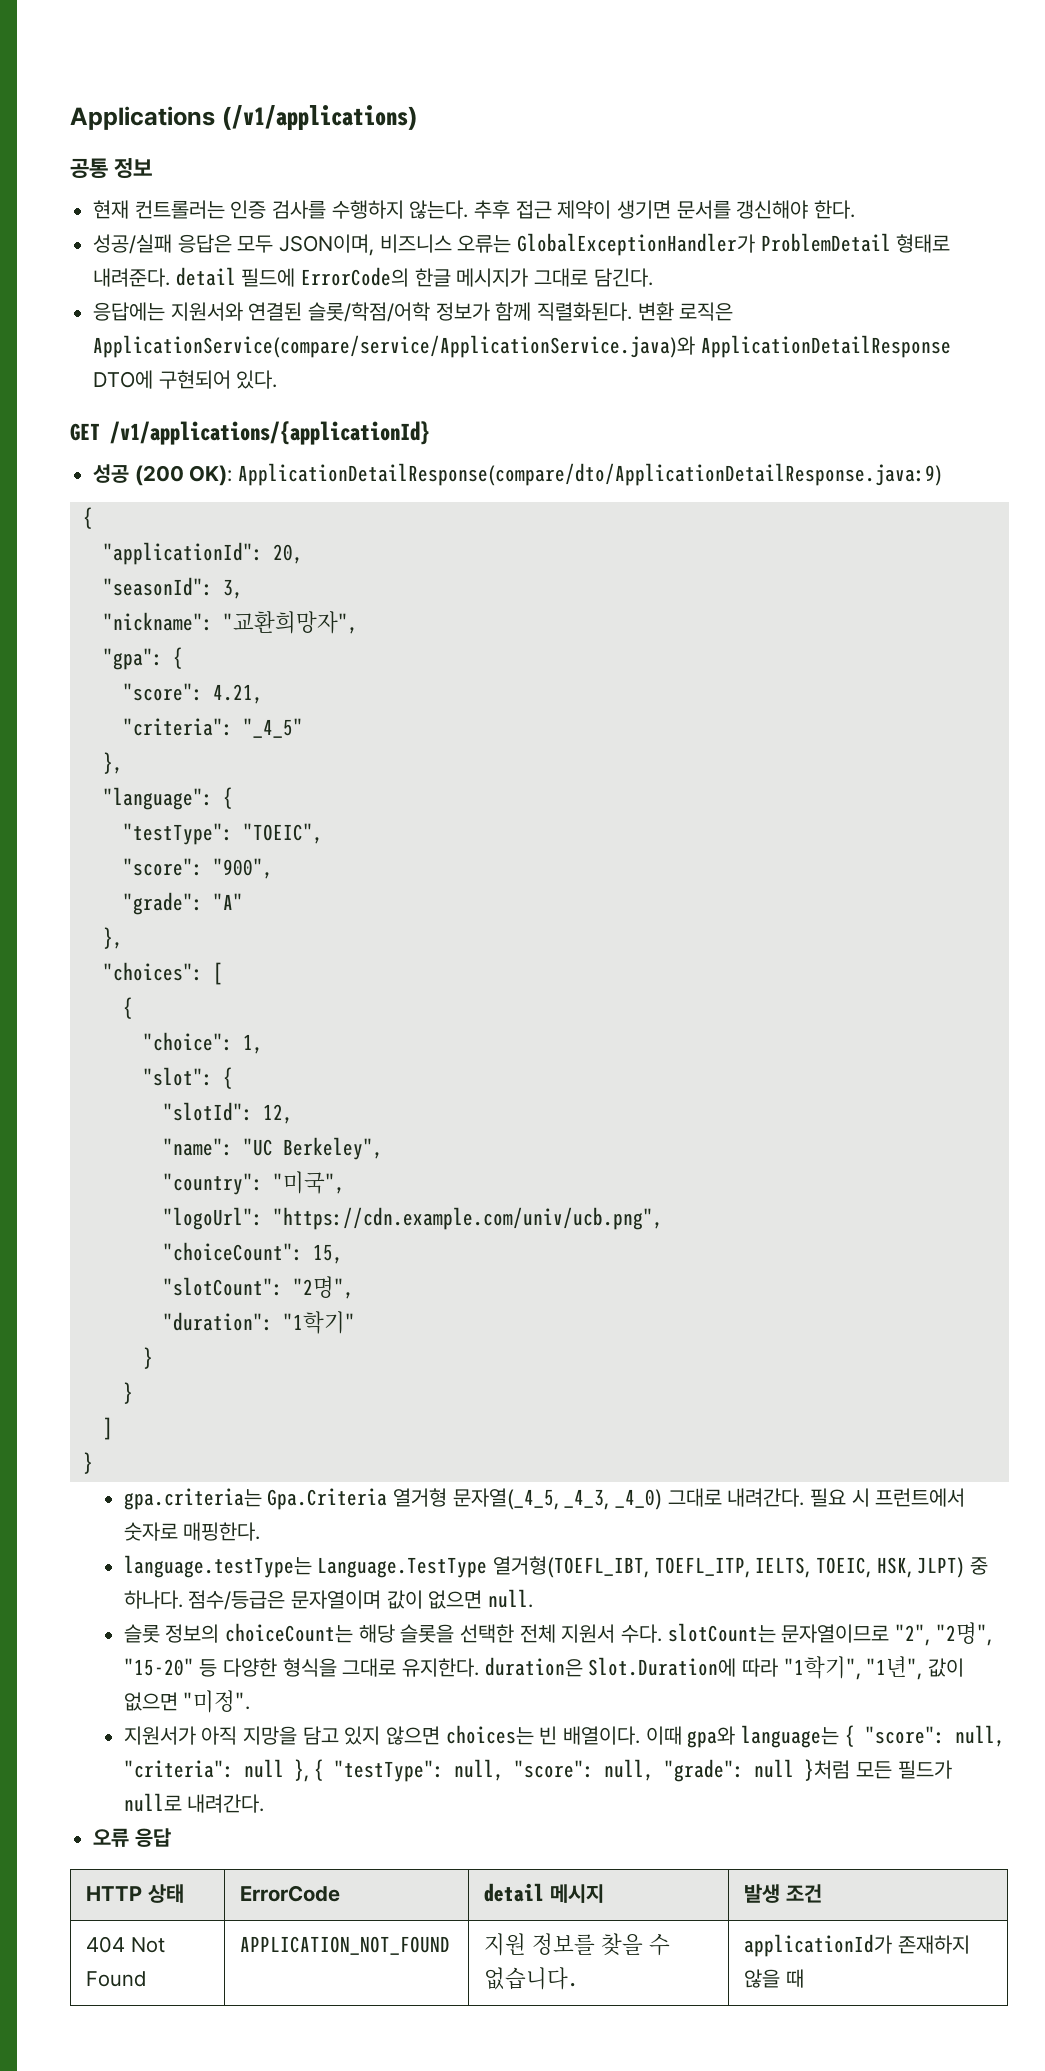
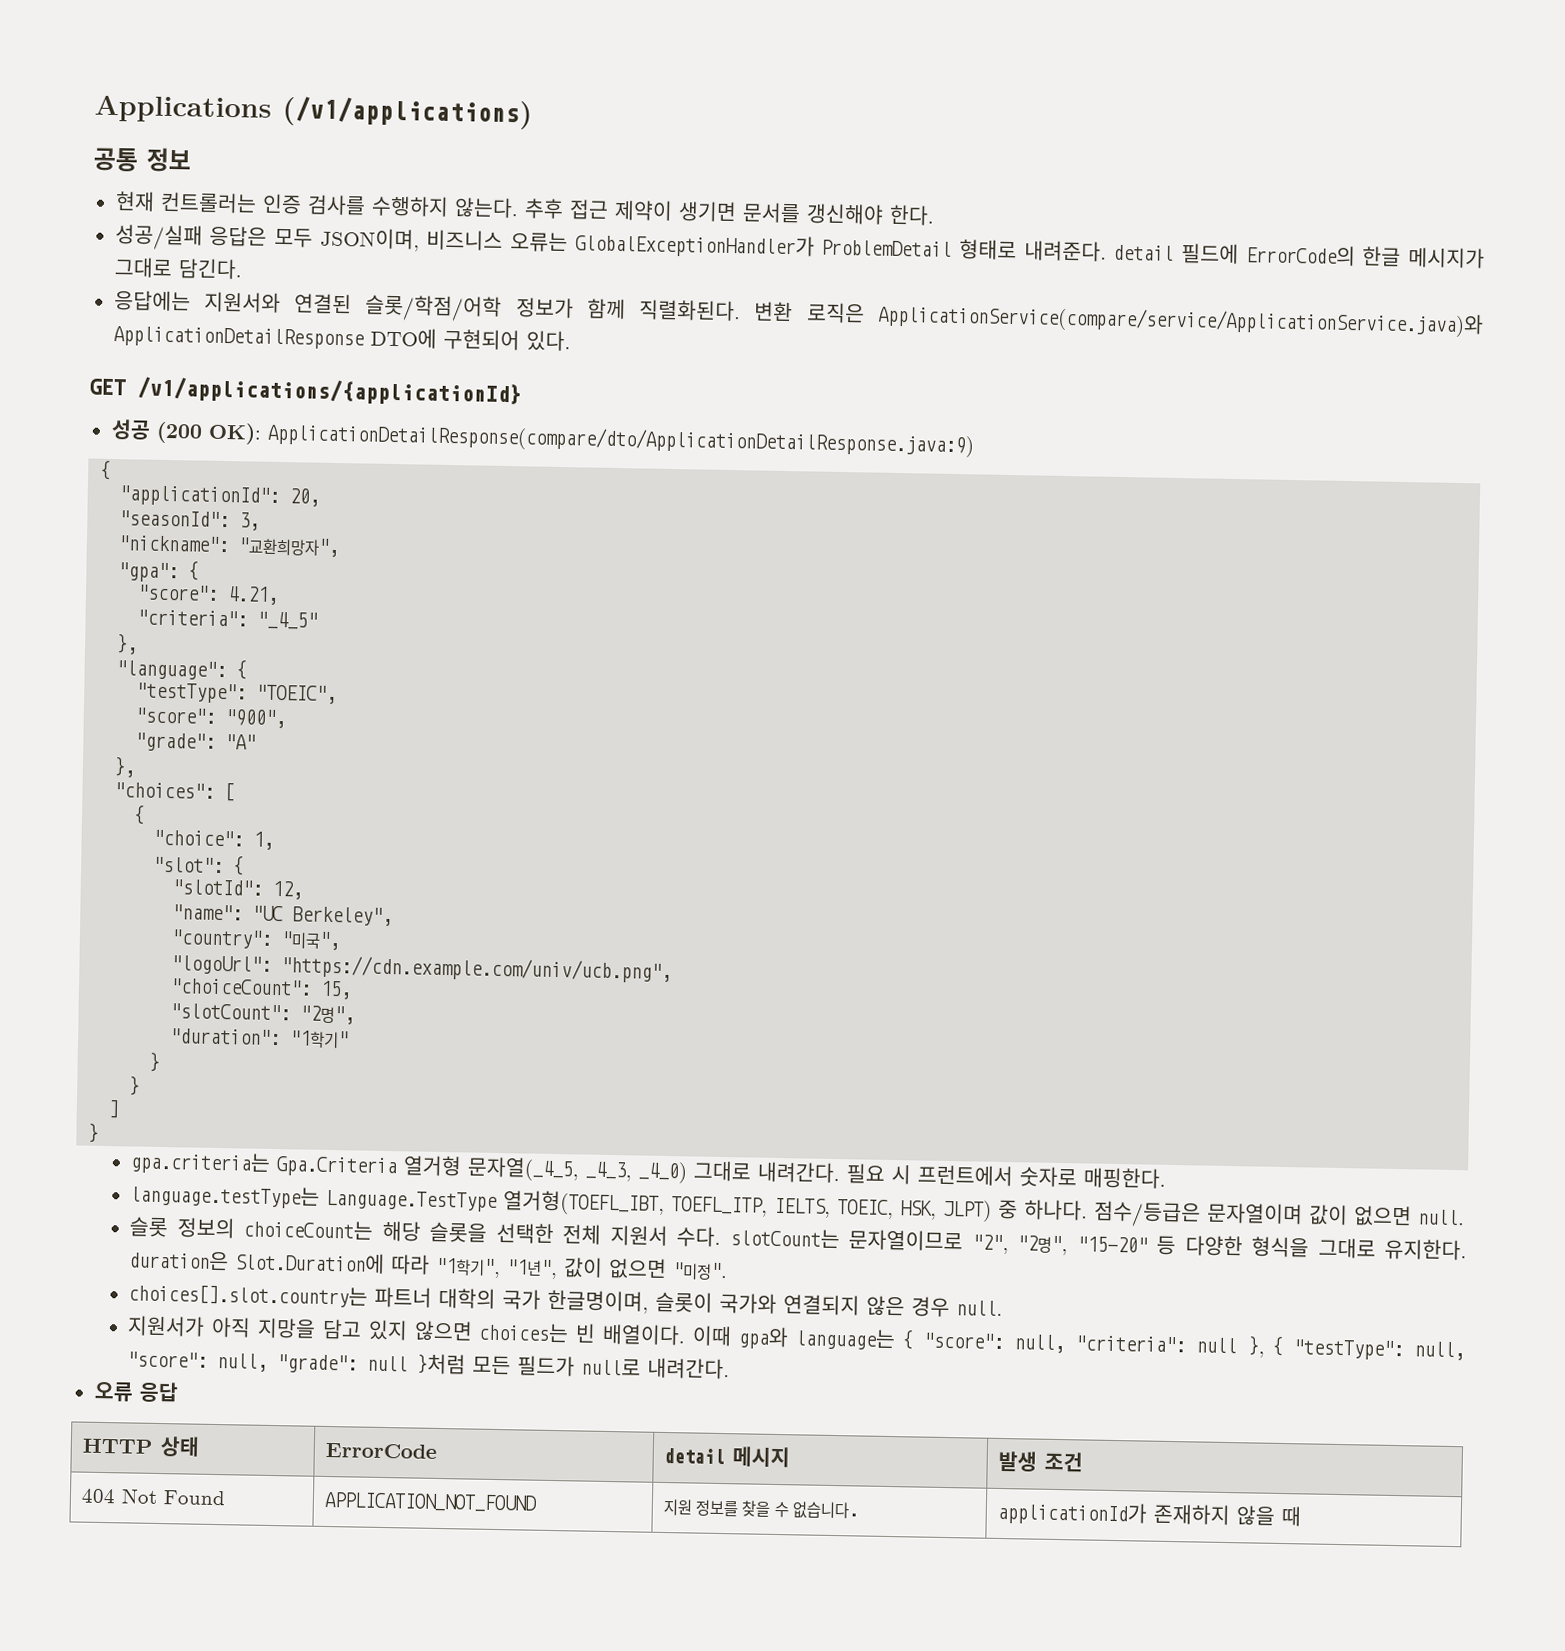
+ choices[].slot.country는 파트너 대학의 국가 한글명이며, 슬롯이 국가와 연결되지 않은 경우 null.

